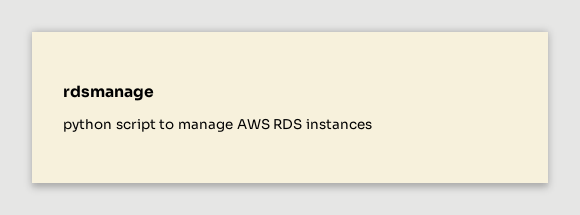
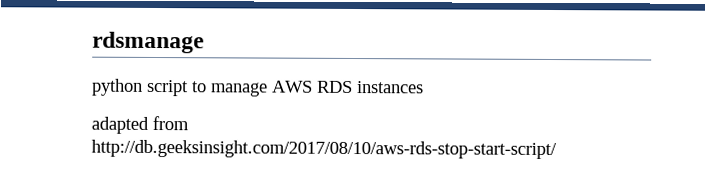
+ adapted from http://db.geeksinsight.com/2017/08/10/aws-rds-stop-start-script/

